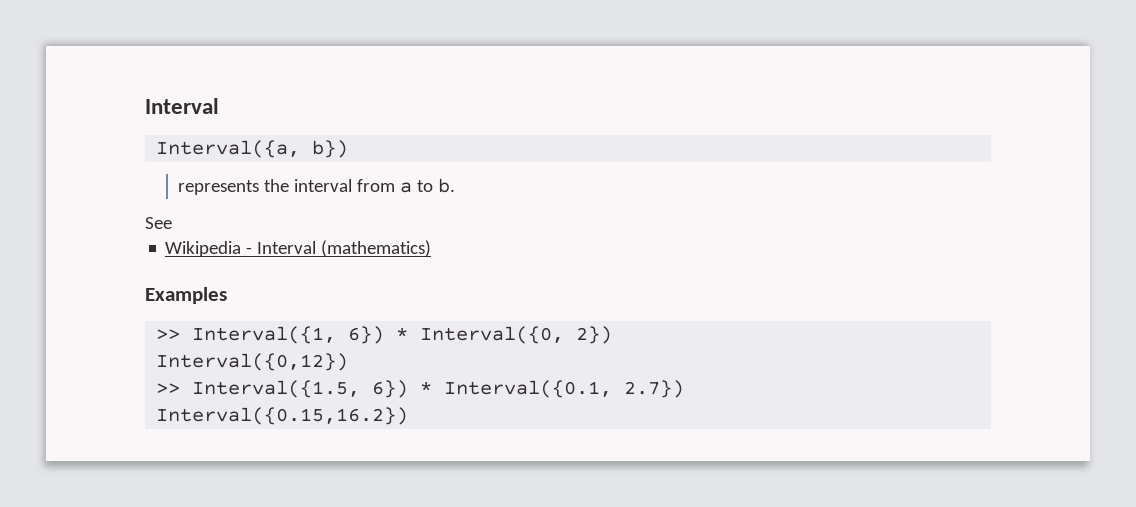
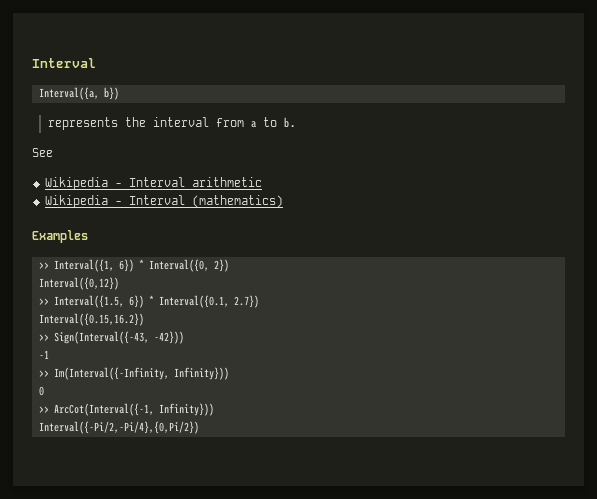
+ Wikipedia - Interval arithmetic
+ >> Sign(Interval({-43, -42}))
+ -1
+ >> Im(Interval({-Infinity, Infinity}))
+ 0
+ >> ArcCot(Interval({-1, Infinity}))
+ Interval({-Pi/2,-Pi/4},{0,Pi/2})

